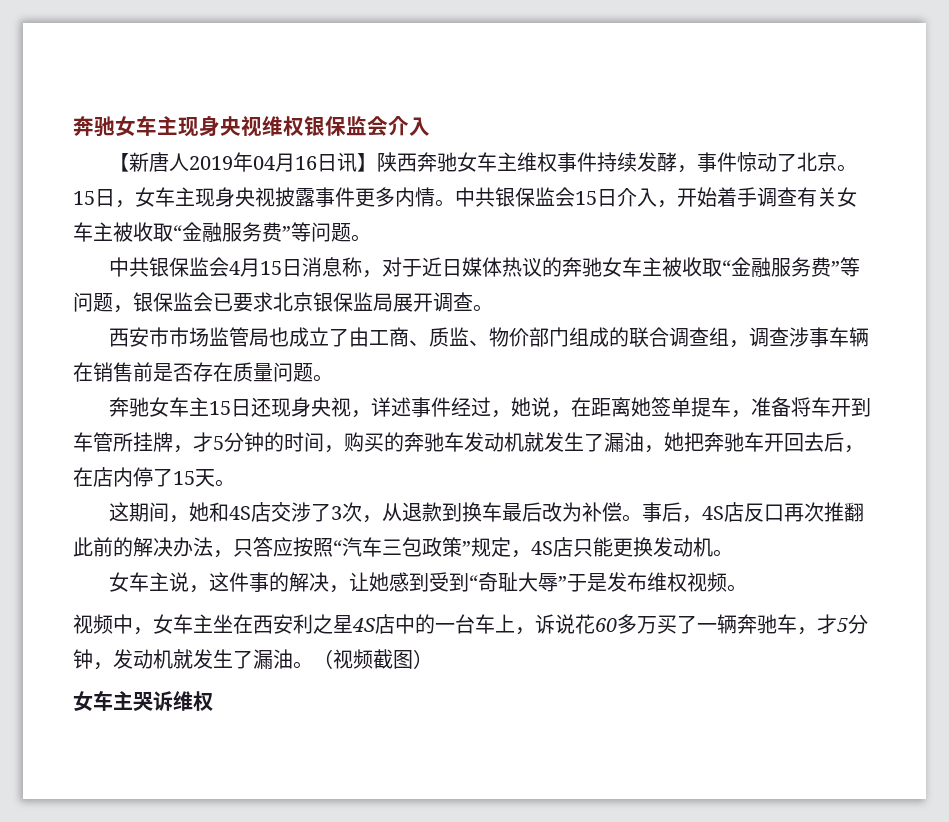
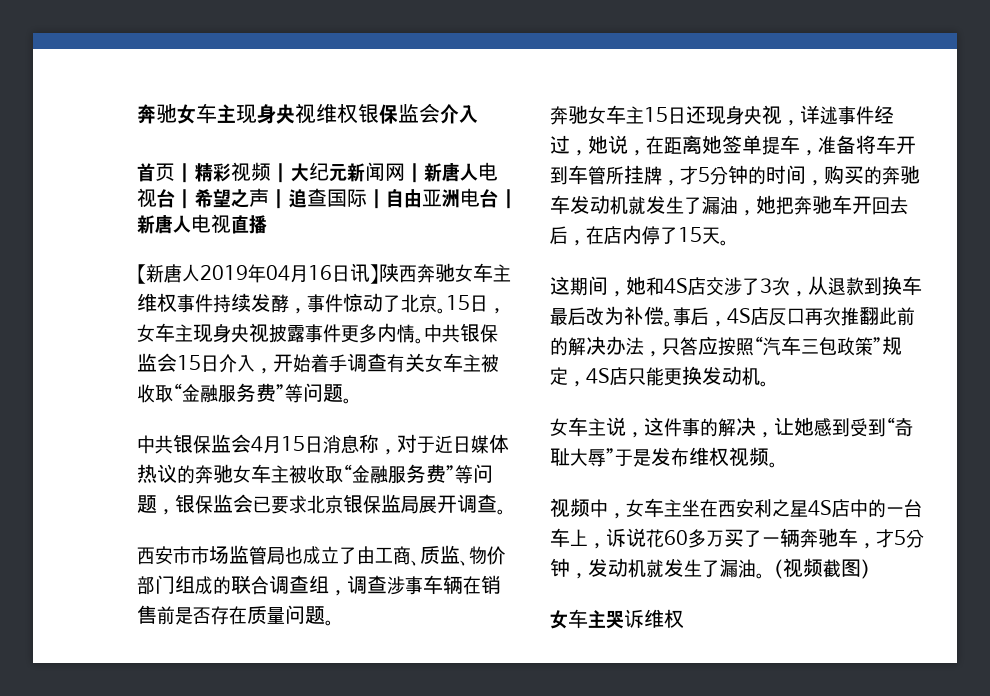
+ 首页 | 精彩视频 | 大纪元新闻网 | 新唐人电视台 | 希望之声 | 追查国际 | 自由亚洲电台 | 新唐人电视直播

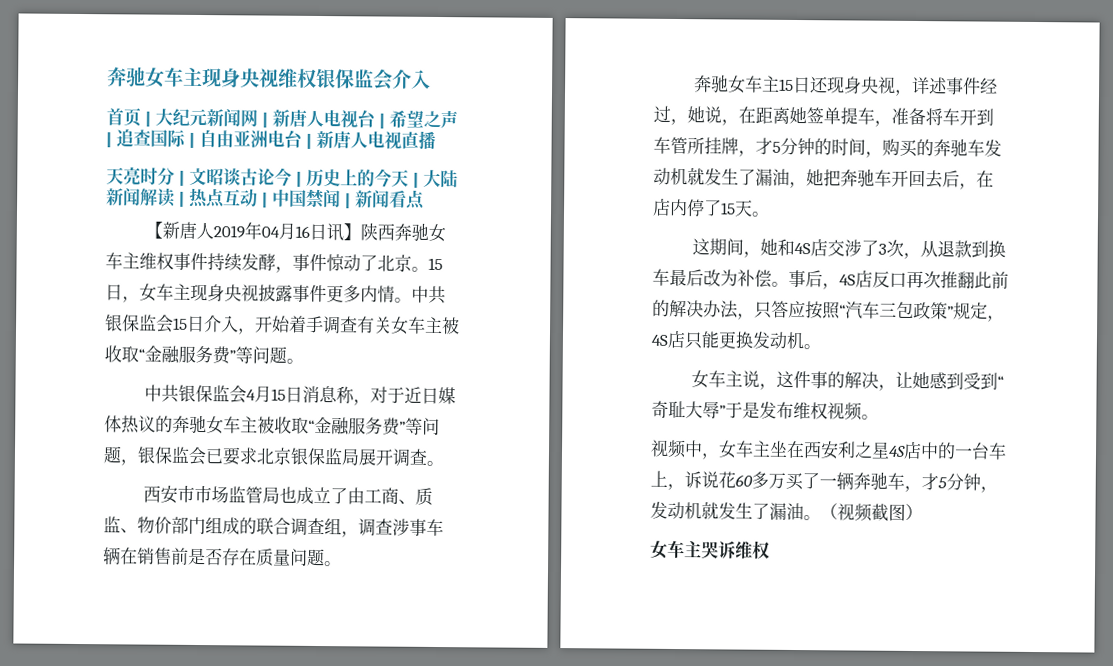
- 首页 | 精彩视频 | 大纪元新闻网 | 新唐人电视台 | 希望之声 | 追查国际 | 自由亚洲电台 | 新唐人电视直播
+ 首页 | 大纪元新闻网 | 新唐人电视台 | 希望之声 | 追查国际 | 自由亚洲电台 | 新唐人电视直播
+ 天亮时分 | 文昭谈古论今 | 历史上的今天 | 大陆新闻解读 | 热点互动 | 中国禁闻 | 新闻看点

